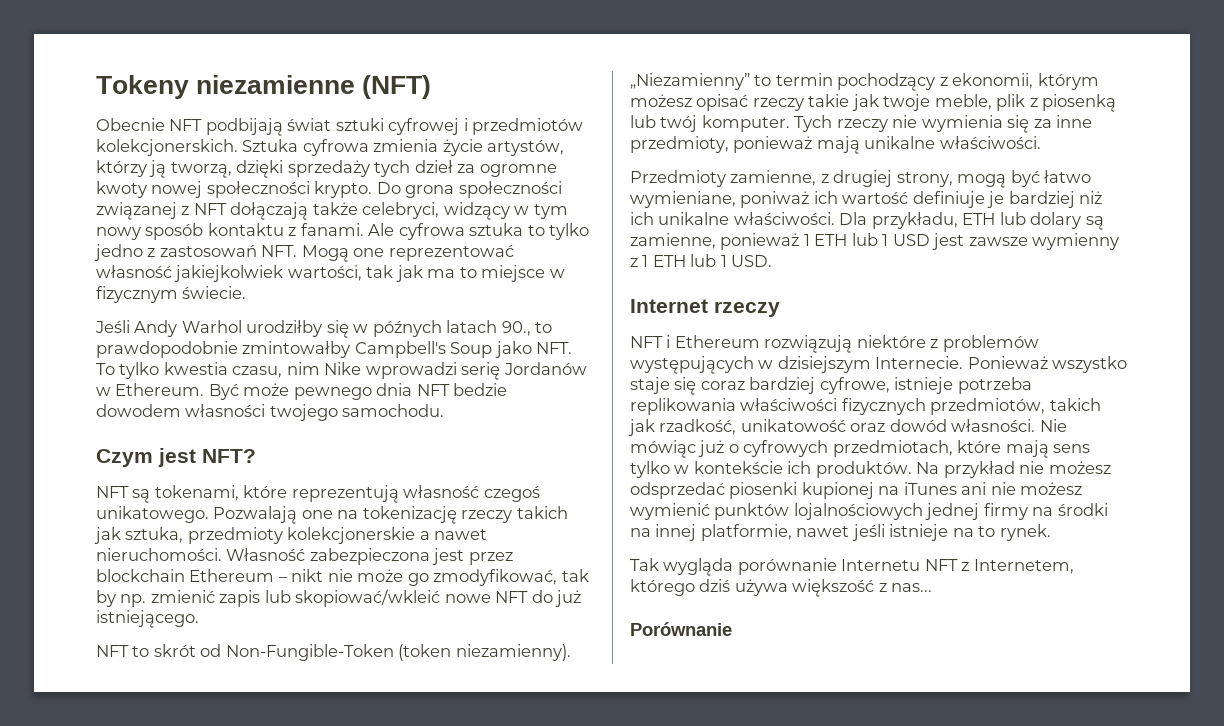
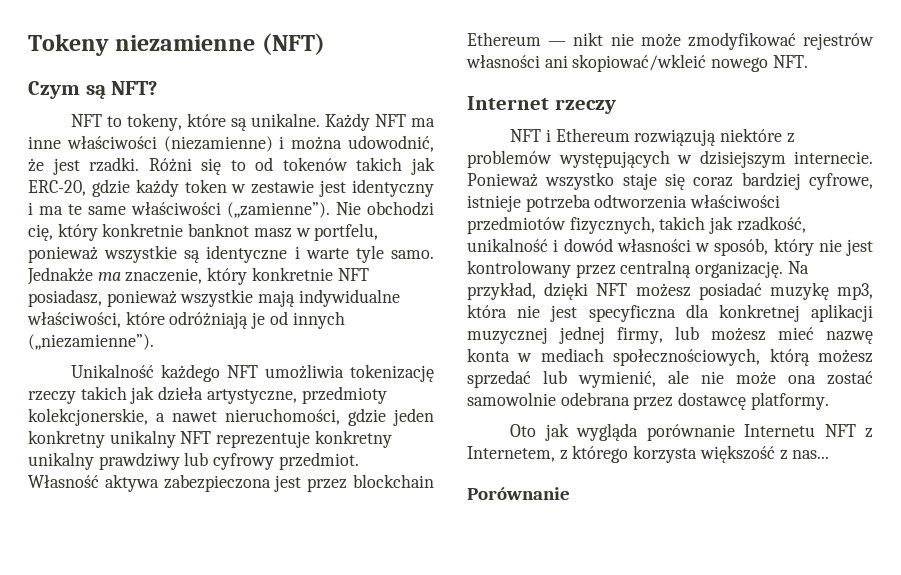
- Obecnie NFT podbijają świat sztuki cyfrowej i przedmiotów kolekcjonerskich. Sztuka cyfrowa zmienia życie artystów, którzy ją tworzą, dzięki sprzedaży tych dzieł za ogromne kwoty nowej społeczności krypto. Do grona społeczności związanej z NFT dołączają także celebryci, widzący w tym nowy sposób kontaktu z fanami. Ale cyfrowa sztuka to tylko jedno z zastosowań NFT. Mogą one reprezentować własność jakiejkolwiek wartości, tak jak ma to miejsce w fizycznym świecie.
- Jeśli Andy Warhol urodziłby się w późnych latach 90., to prawdopodobnie zmintowałby Campbell's Soup jako NFT. To tylko kwestia czasu, nim Nike wprowadzi serię Jordanów w Ethereum. Być może pewnego dnia NFT bedzie dowodem własności twojego samochodu.
- Czym jest NFT?
+ Czym są NFT?
- NFT są tokenami, które reprezentują własność czegoś unikatowego. Pozwalają one na tokenizację rzeczy takich jak sztuka, przedmioty kolekcjonerskie a nawet nieruchomości. Własność zabezpieczona jest przez blockchain Ethereum – nikt nie może go zmodyfikować, tak by np. zmienić zapis lub skopiować/wkleić nowe NFT do już istniejącego.
- NFT to skrót od Non-Fungible-Token (token niezamienny). „Niezamienny” to termin pochodzący z ekonomii, którym możesz opisać rzeczy takie jak twoje meble, plik z piosenką lub twój komputer. Tych rzeczy nie wymienia się za inne przedmioty, ponieważ mają unikalne właściwości.
- Przedmioty zamienne, z drugiej strony, mogą być łatwo wymieniane, poniważ ich wartość definiuje je bardziej niż ich unikalne właściwości. Dla przykładu, ETH lub dolary są zamienne, ponieważ 1 ETH lub 1 USD jest zawsze wymienny z 1 ETH lub 1 USD.
+ NFT to tokeny, które są unikalne. Każdy NFT ma inne właściwości (niezamienne) i można udowodnić, że jest rzadki. Różni się to od tokenów takich jak ERC-20, gdzie każdy token w zestawie jest identyczny i ma te same właściwości („zamienne”). Nie obchodzi cię, który konkretnie banknot masz w portfelu, ponieważ wszystkie są identyczne i warte tyle samo. Jednakże ma znaczenie, który konkretnie NFT posiadasz, ponieważ wszystkie mają indywidualne właściwości, które odróżniają je od innych („niezamienne”).
+ Unikalność każdego NFT umożliwia tokenizację rzeczy takich jak dzieła artystyczne, przedmioty kolekcjonerskie, a nawet nieruchomości, gdzie jeden konkretny unikalny NFT reprezentuje konkretny unikalny prawdziwy lub cyfrowy przedmiot. Własność aktywa zabezpieczona jest przez blockchain Ethereum — nikt nie może zmodyfikować rejestrów własności ani skopiować/wkleić nowego NFT.
- NFT i Ethereum rozwiązują niektóre z problemów występujących w dzisiejszym Internecie.
+ NFT i Ethereum rozwiązują niektóre z problemów występujących w dzisiejszym internecie.
- Ponieważ wszystko staje się coraz bardziej cyfrowe, istnieje potrzeba replikowania właściwości fizycznych przedmiotów, takich jak rzadkość, unikatowość oraz dowód własności. Nie mówiąc już o cyfrowych przedmiotach, które mają sens tylko w kontekście ich produktów. Na przykład nie możesz odsprzedać piosenki kupionej na iTunes ani nie możesz wymienić punktów lojalnościowych jednej firmy na środki na innej platformie, nawet jeśli istnieje na to rynek.
- Tak wygląda porównanie Internetu NFT z Internetem, którego dziś używa większość z nas...
+ Ponieważ wszystko staje się coraz bardziej cyfrowe, istnieje potrzeba odtworzenia właściwości przedmiotów fizycznych, takich jak rzadkość, unikalność i dowód własności w sposób, który nie jest kontrolowany przez centralną organizację. Na przykład, dzięki NFT możesz posiadać muzykę mp3, która nie jest specyficzna dla konkretnej aplikacji muzycznej jednej firmy, lub możesz mieć nazwę konta w mediach społecznościowych, którą możesz sprzedać lub wymienić, ale nie może ona zostać samowolnie odebrana przez dostawcę platformy.
+ Oto jak wygląda porównanie Internetu NFT z Internetem, z którego korzysta większość z nas...

